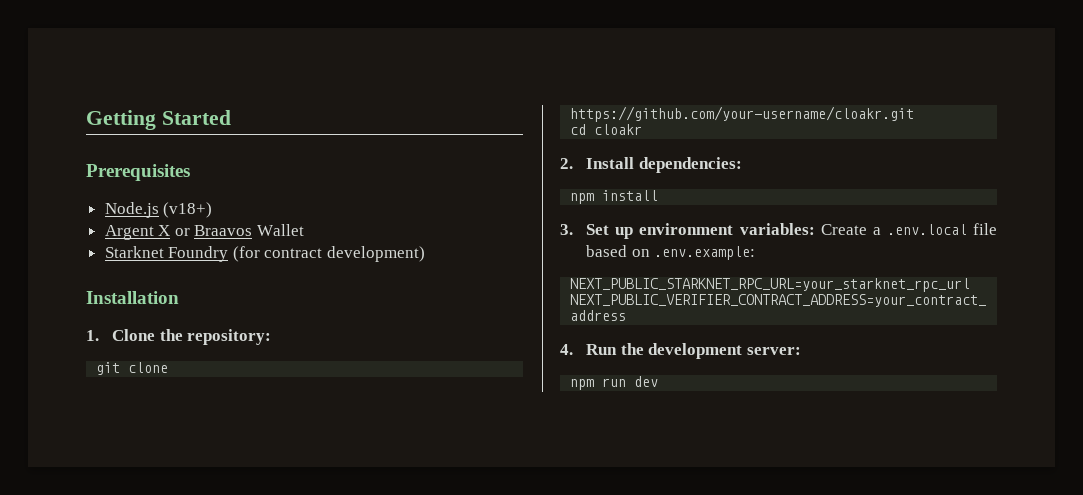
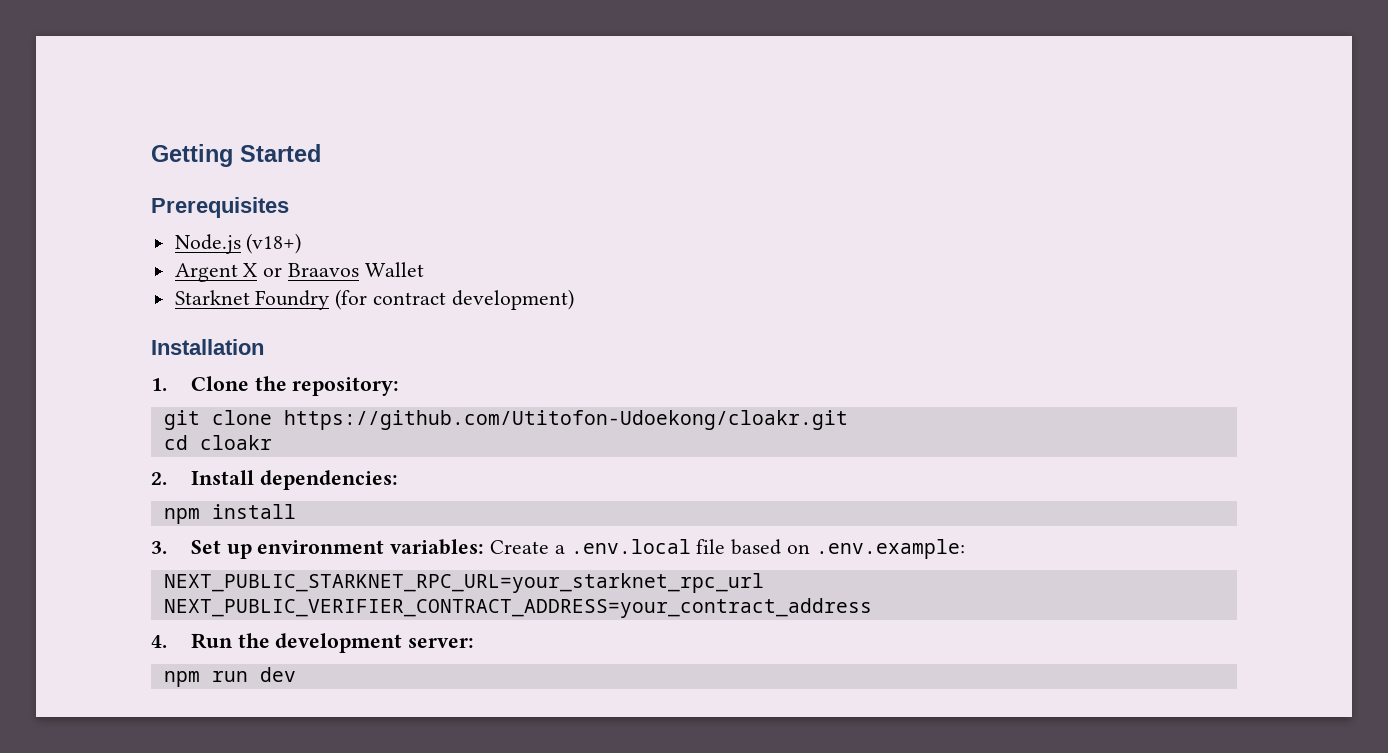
- git clone https://github.com/your-username/cloakr.git
+ git clone https://github.com/Utitofon-Udoekong/cloakr.git

